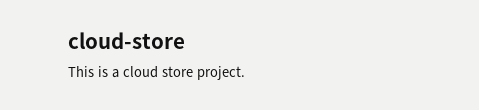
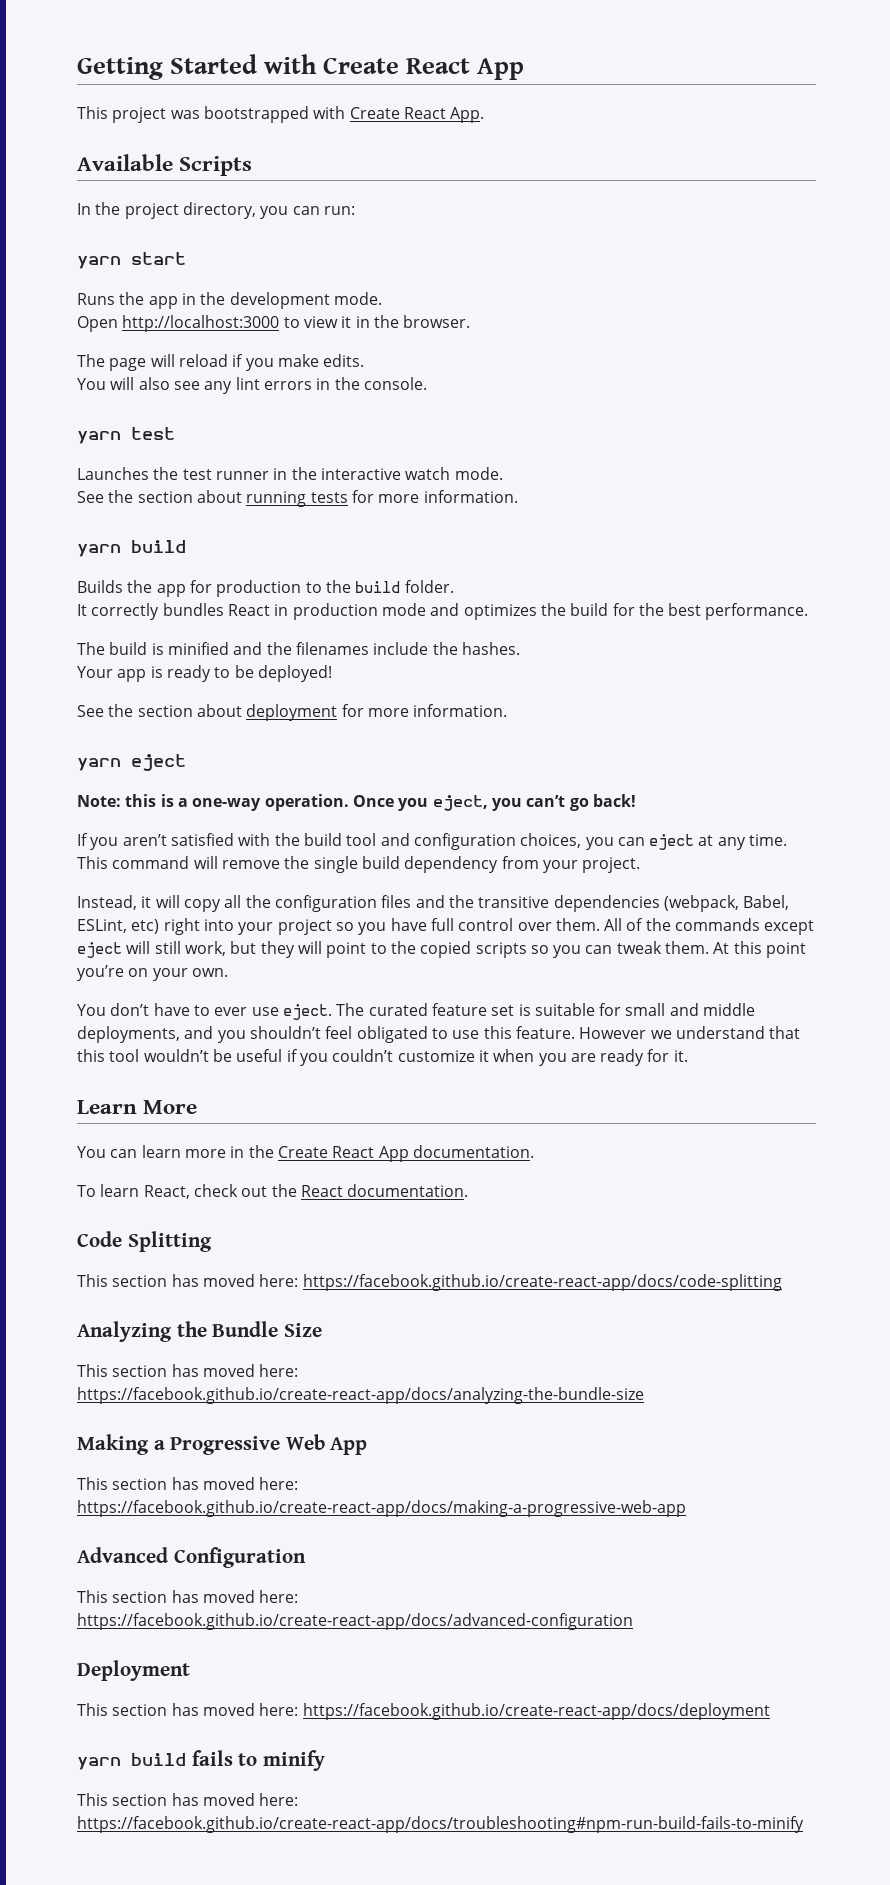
- cloud-store
- This is a cloud store project.
+ Getting Started with Create React App
+ This project was bootstrapped with Create React App.
+ Available Scripts
+ In the project directory, you can run:
+ yarn start
+ Runs the app in the development mode.
+ Open http://localhost:3000 to view it in the browser.
+ The page will reload if you make edits.
+ You will also see any lint errors in the console.
+ yarn test
+ Launches the test runner in the interactive watch mode.
+ See the section about running tests for more information.
+ yarn build
+ Builds the app for production to the build folder.
+ It correctly bundles React in production mode and optimizes the build for the best performance.
+ The build is minified and the filenames include the hashes.
+ Your app is ready to be deployed!
+ See the section about deployment for more information.
+ yarn eject
+ Note: this is a one-way operation. Once you eject, you can’t go back!
+ If you aren’t satisfied with the build tool and configuration choices, you can eject at any time. This command will remove the single build dependency from your project.
+ Instead, it will copy all the configuration files and the transitive dependencies (webpack, Babel, ESLint, etc) right into your project so you have full control over them. All of the commands except eject will still work, but they will point to the copied scripts so you can tweak them. At this point you’re on your own.
+ You don’t have to ever use eject. The curated feature set is suitable for small and middle deployments, and you shouldn’t feel obligated to use this feature. However we understand that this tool wouldn’t be useful if you couldn’t customize it when you are ready for it.
+ Learn More
+ You can learn more in the Create React App documentation.
+ To learn React, check out the React documentation.
+ Code Splitting
+ This section has moved here: https://facebook.github.io/create-react-app/docs/code-splitting
+ Analyzing the Bundle Size
+ This section has moved here: https://facebook.github.io/create-react-app/docs/analyzing-the-bundle-size
+ Making a Progressive Web App
+ This section has moved here: https://facebook.github.io/create-react-app/docs/making-a-progressive-web-app
+ Advanced Configuration
+ This section has moved here: https://facebook.github.io/create-react-app/docs/advanced-configuration
+ Deployment
+ This section has moved here: https://facebook.github.io/create-react-app/docs/deployment
+ yarn build fails to minify
+ This section has moved here: https://facebook.github.io/create-react-app/docs/troubleshooting#npm-run-build-fails-to-minify

